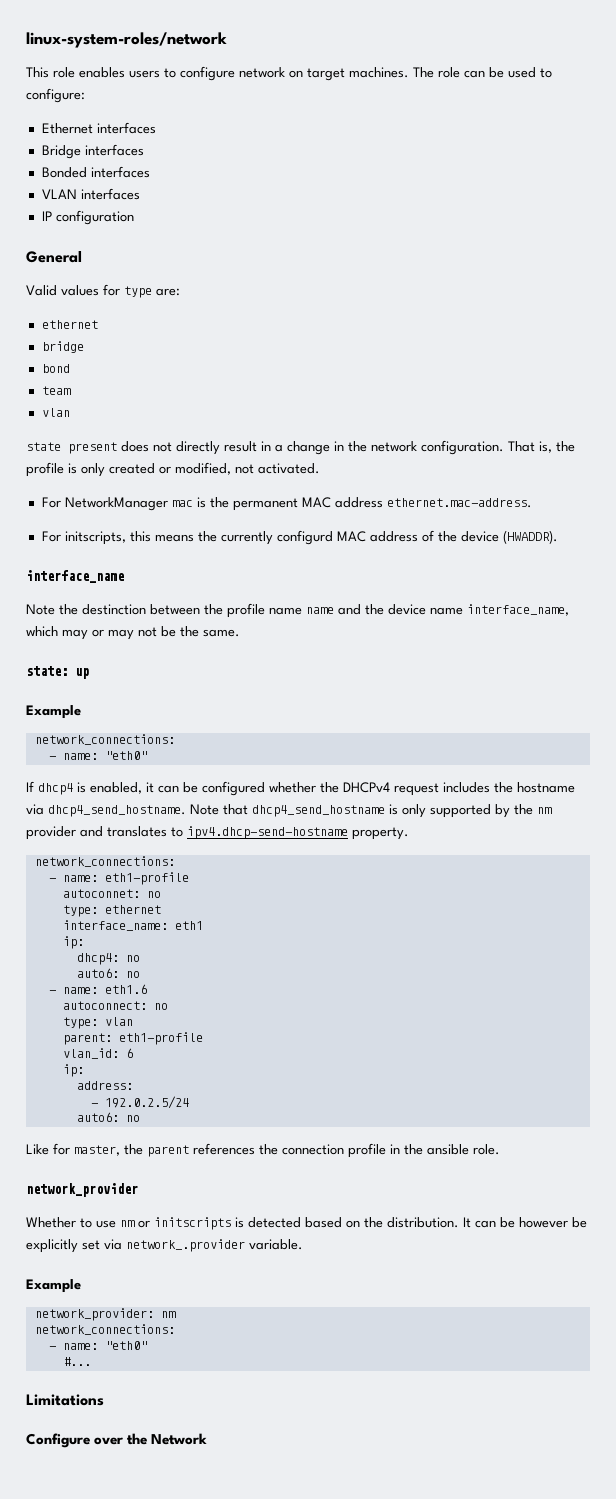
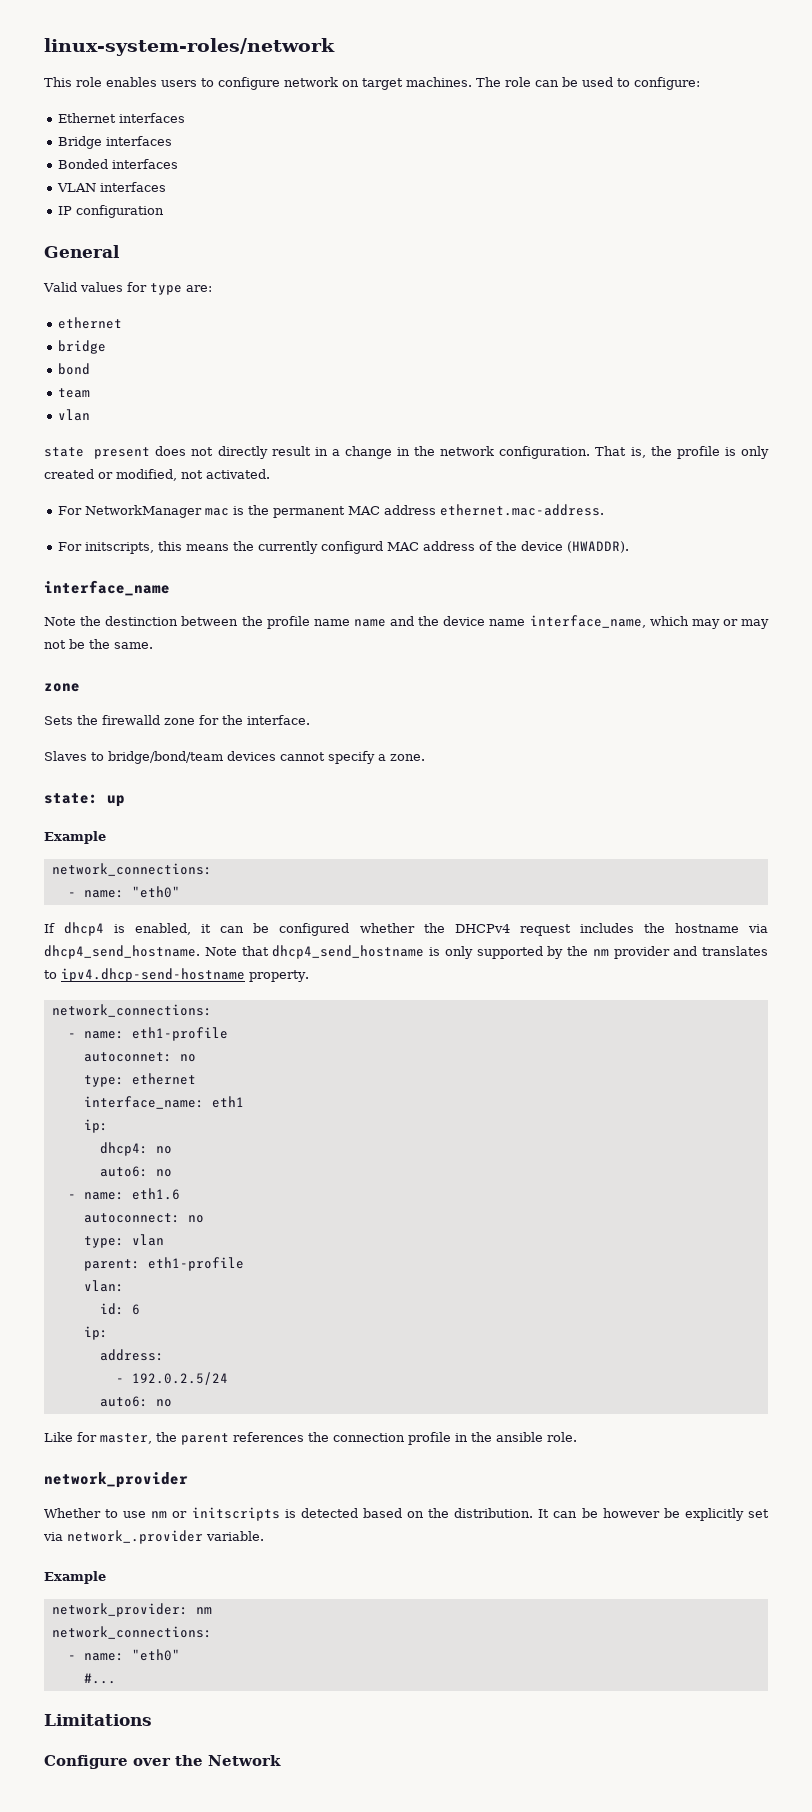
  Note the destinction between the profile name name and the device name interface_name, which may or may not be the same.
+ zone
+ Sets the firewalld zone for the interface.
+ Slaves to bridge/bond/team devices cannot specify a zone.
- vlan_id: 6
+ vlan:
+ id: 6

